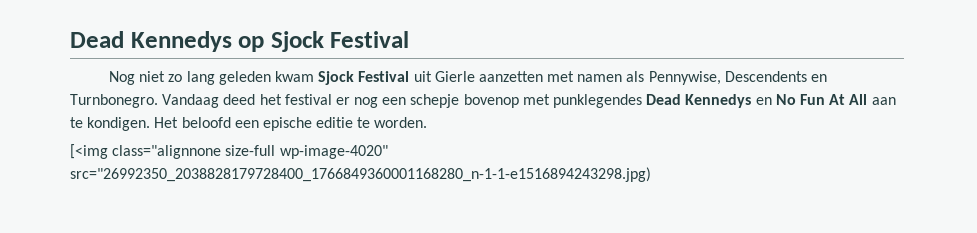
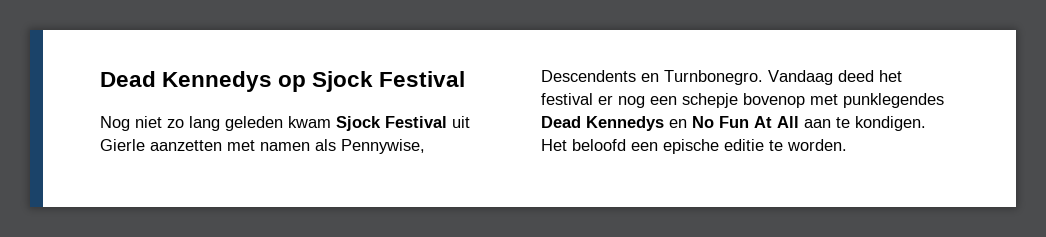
- [<img class="alignnone size-full wp-image-4020" src="26992350_2038828179728400_1766849360001168280_n-1-1-e1516894243298.jpg)

